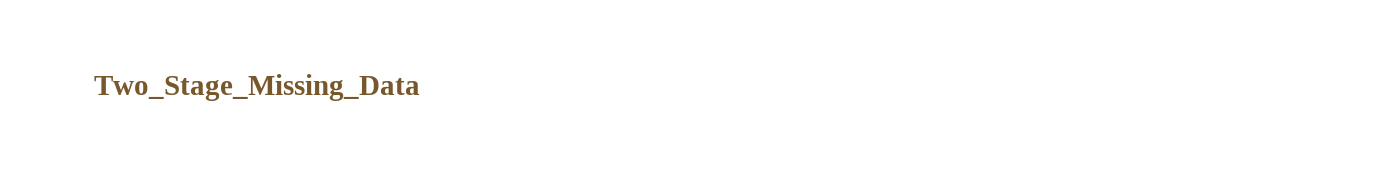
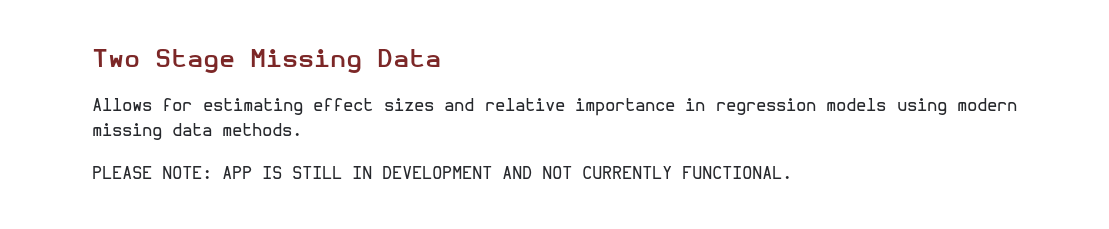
- Two_Stage_Missing_Data
+ Two Stage Missing Data
+ Allows for estimating effect sizes and relative importance in regression models using modern missing data methods.
+ PLEASE NOTE: APP IS STILL IN DEVELOPMENT AND NOT CURRENTLY FUNCTIONAL.

